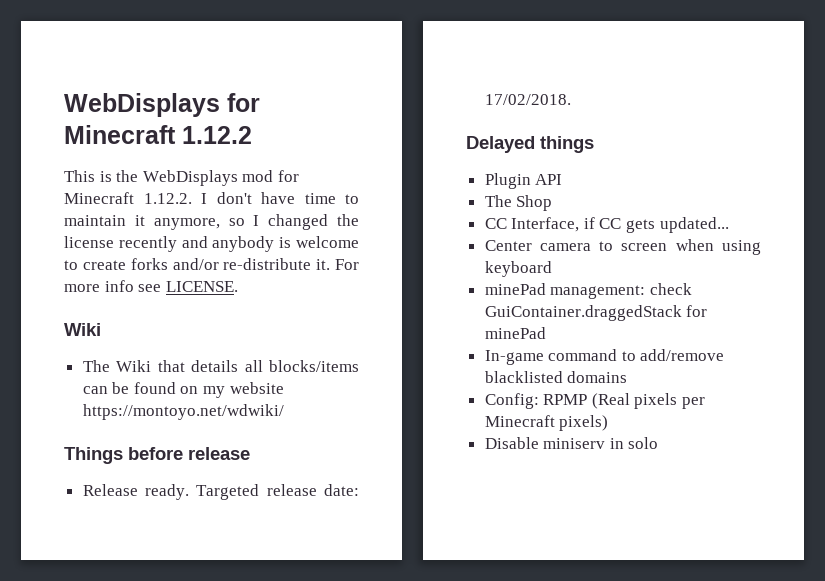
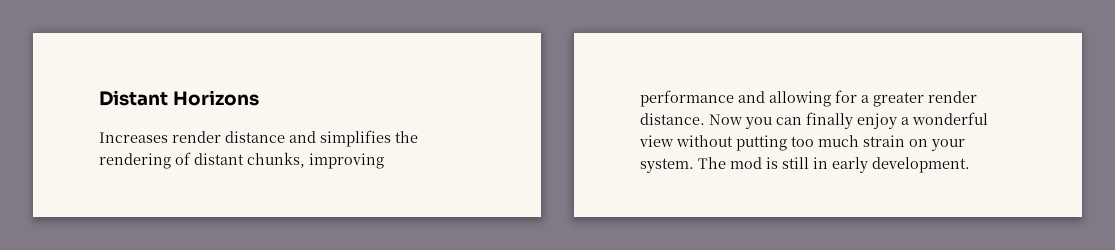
- WebDisplays for Minecraft 1.12.2
- This is the WebDisplays mod for Minecraft 1.12.2. I don't have time to maintain it anymore, so I changed the license recently and anybody is welcome to create forks and/or re-distribute it. For more info see LICENSE.
- Wiki
- The Wiki that details all blocks/items can be found on my website https://montoyo.net/wdwiki/
- Things before release
- Release ready. Targeted release date: 17/02/2018.
- Delayed things
- Plugin API
- The Shop
- CC Interface, if CC gets updated...
- Center camera to screen when using keyboard
- minePad management: check GuiContainer.draggedStack for minePad
- In-game command to add/remove blacklisted domains
- Config: RPMP (Real pixels per Minecraft pixels)
- Disable miniserv in solo
+ Distant Horizons
+ Increases render distance and simplifies the rendering of distant chunks, improving performance and allowing for a greater render distance. Now you can finally enjoy a wonderful view without putting too much strain on your system. The mod is still in early development.

